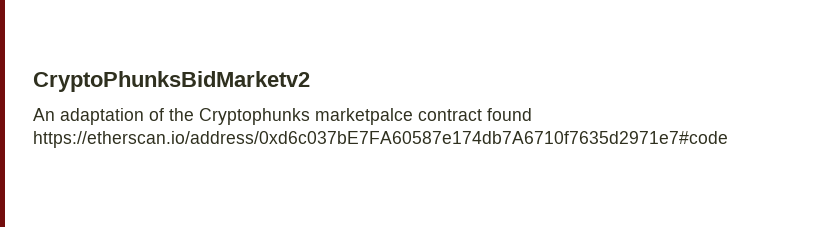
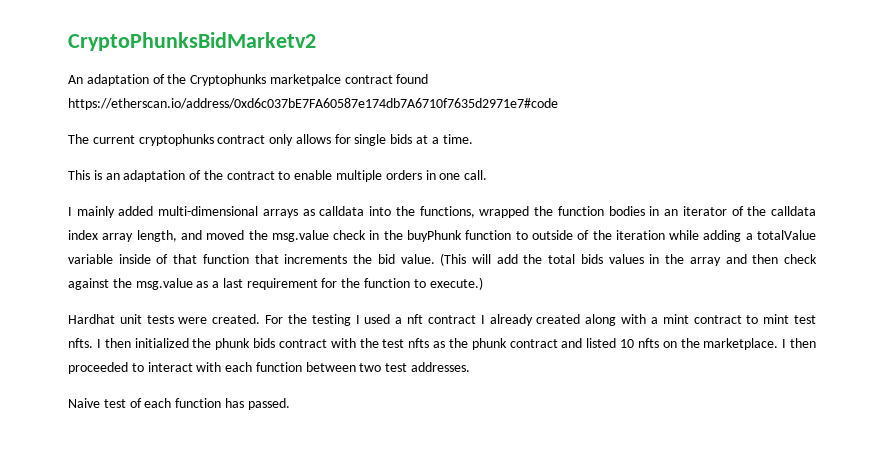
+ The current cryptophunks contract only allows for single bids at a time.
+ This is an adaptation of the contract to enable multiple orders in one call.
+ I mainly added multi-dimensional arrays as calldata into the functions, wrapped the function bodies in an iterator of the calldata index array length, and moved the msg.value check in the buyPhunk function to outside of the iteration while adding a totalValue variable inside of that function that increments the bid value. (This will add the total bids values in the array and then check against the msg.value as a last requirement for the function to execute.)
+ Hardhat unit tests were created. For the testing I used a nft contract I already created along with a mint contract to mint test nfts. I then initialized the phunk bids contract with the test nfts as the phunk contract and listed 10 nfts on the marketplace. I then proceeded to interact with each function between two test addresses.
+ Naive test of each function has passed.

